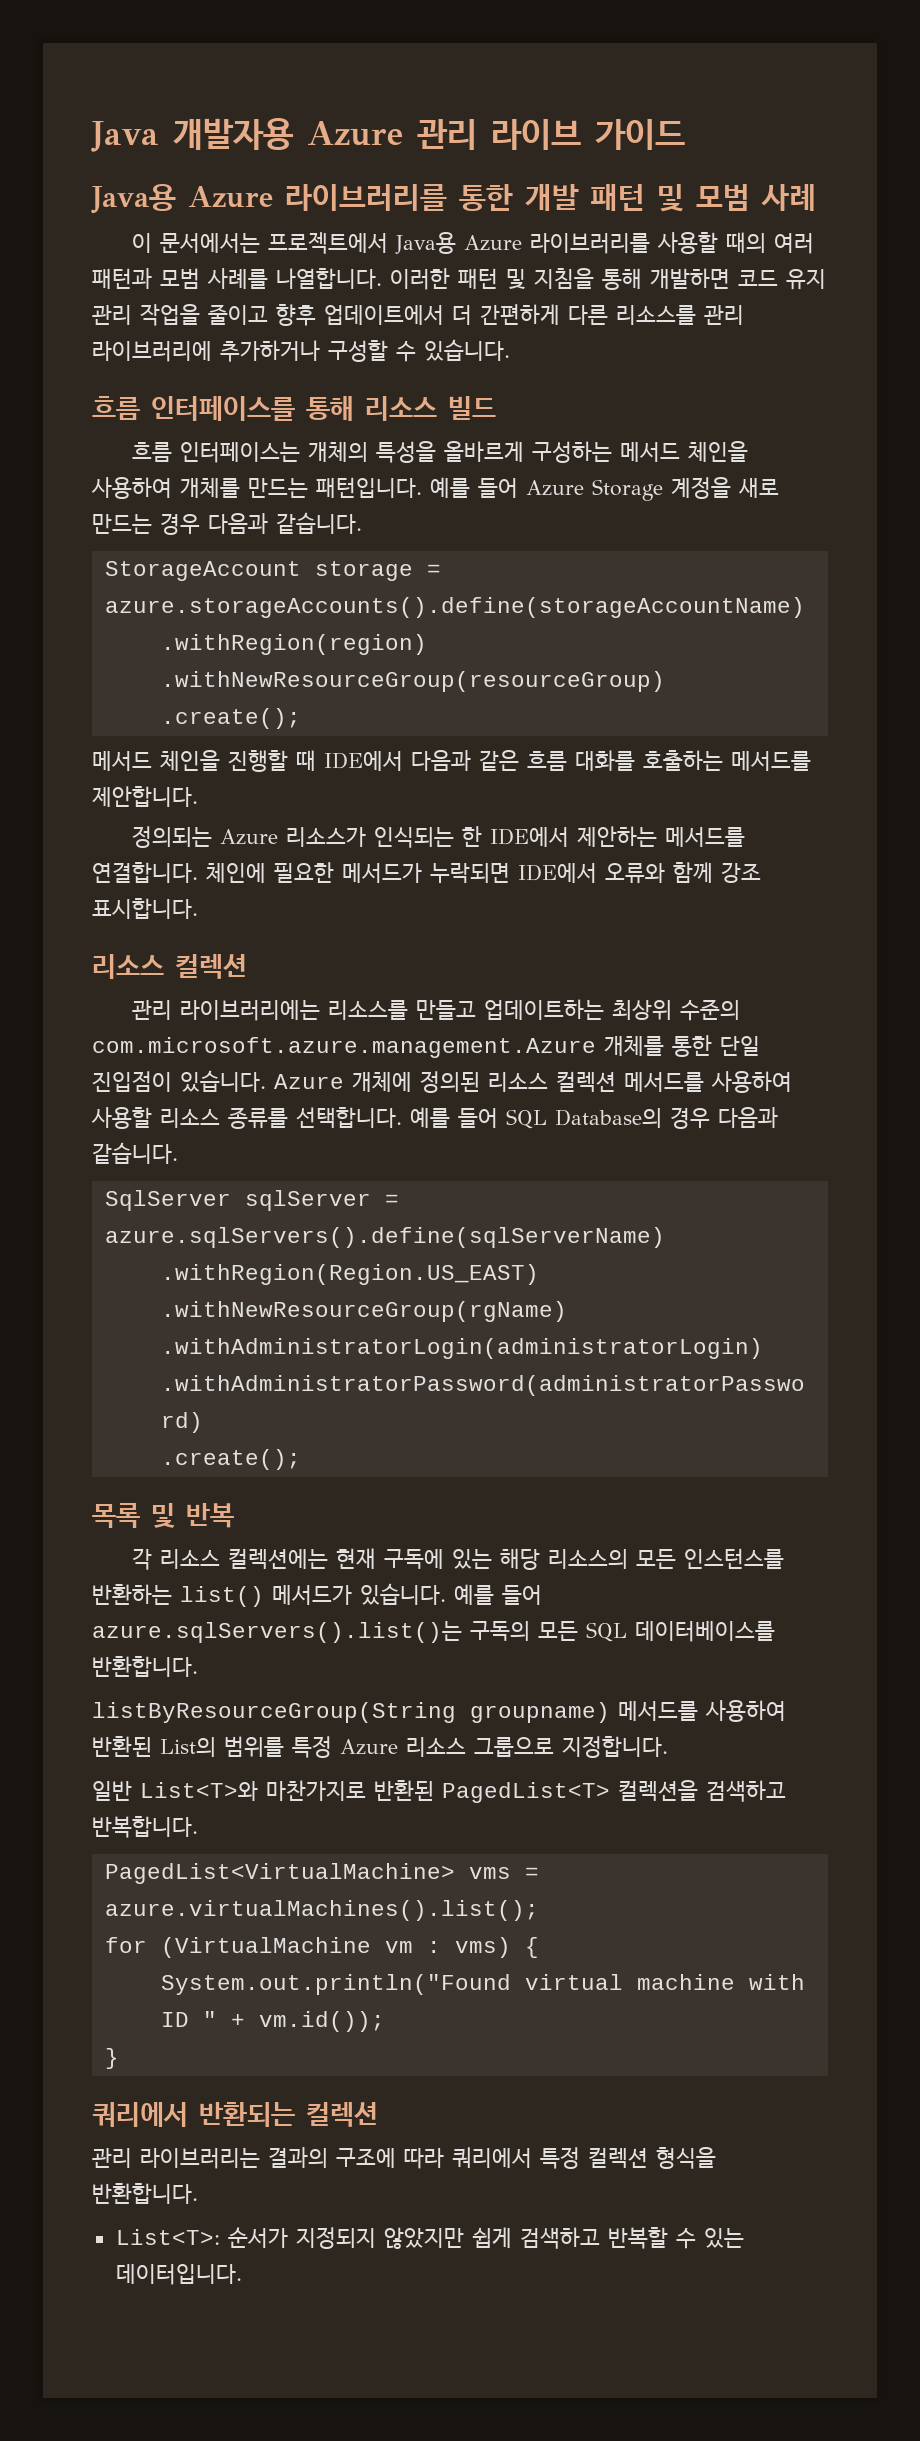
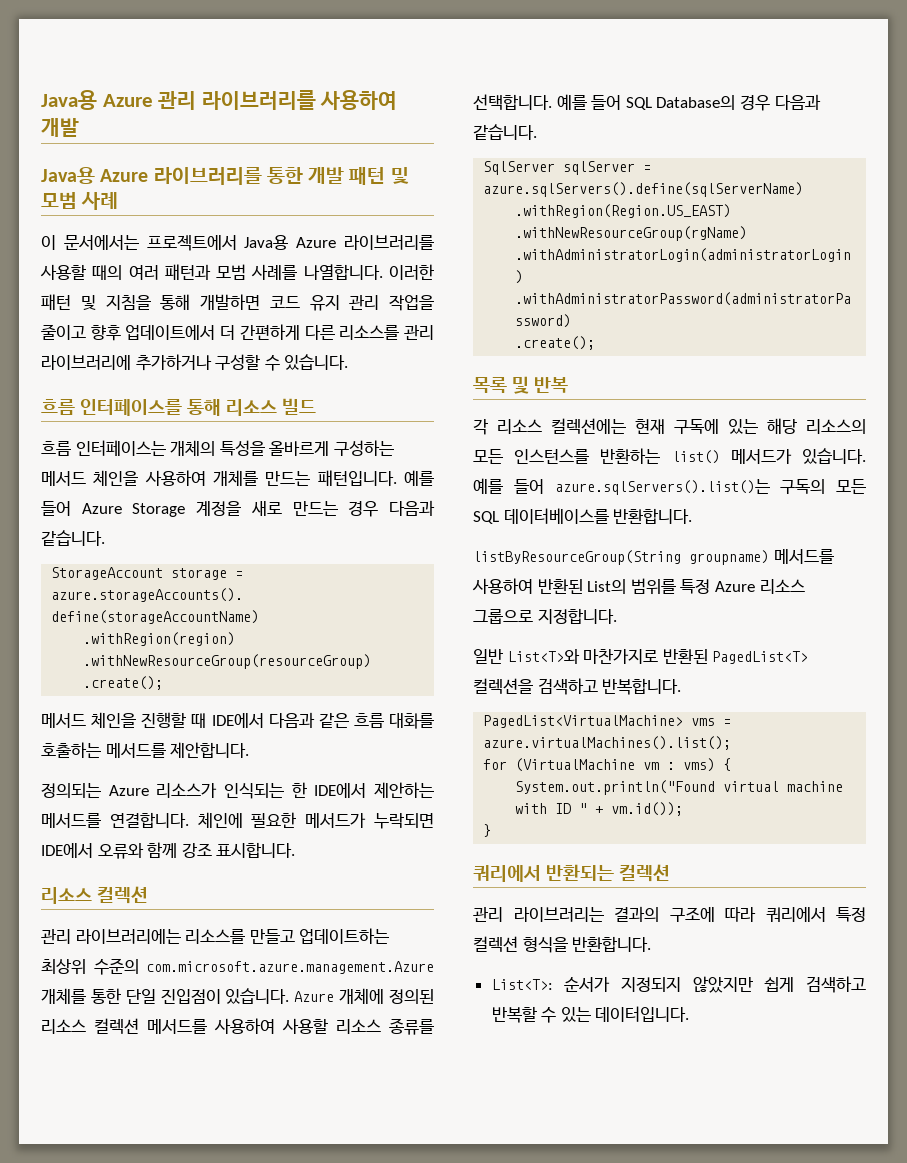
- Java 개발자용 Azure 관리 라이브 가이드
+ Java용 Azure 관리 라이브러리를 사용하여 개발

